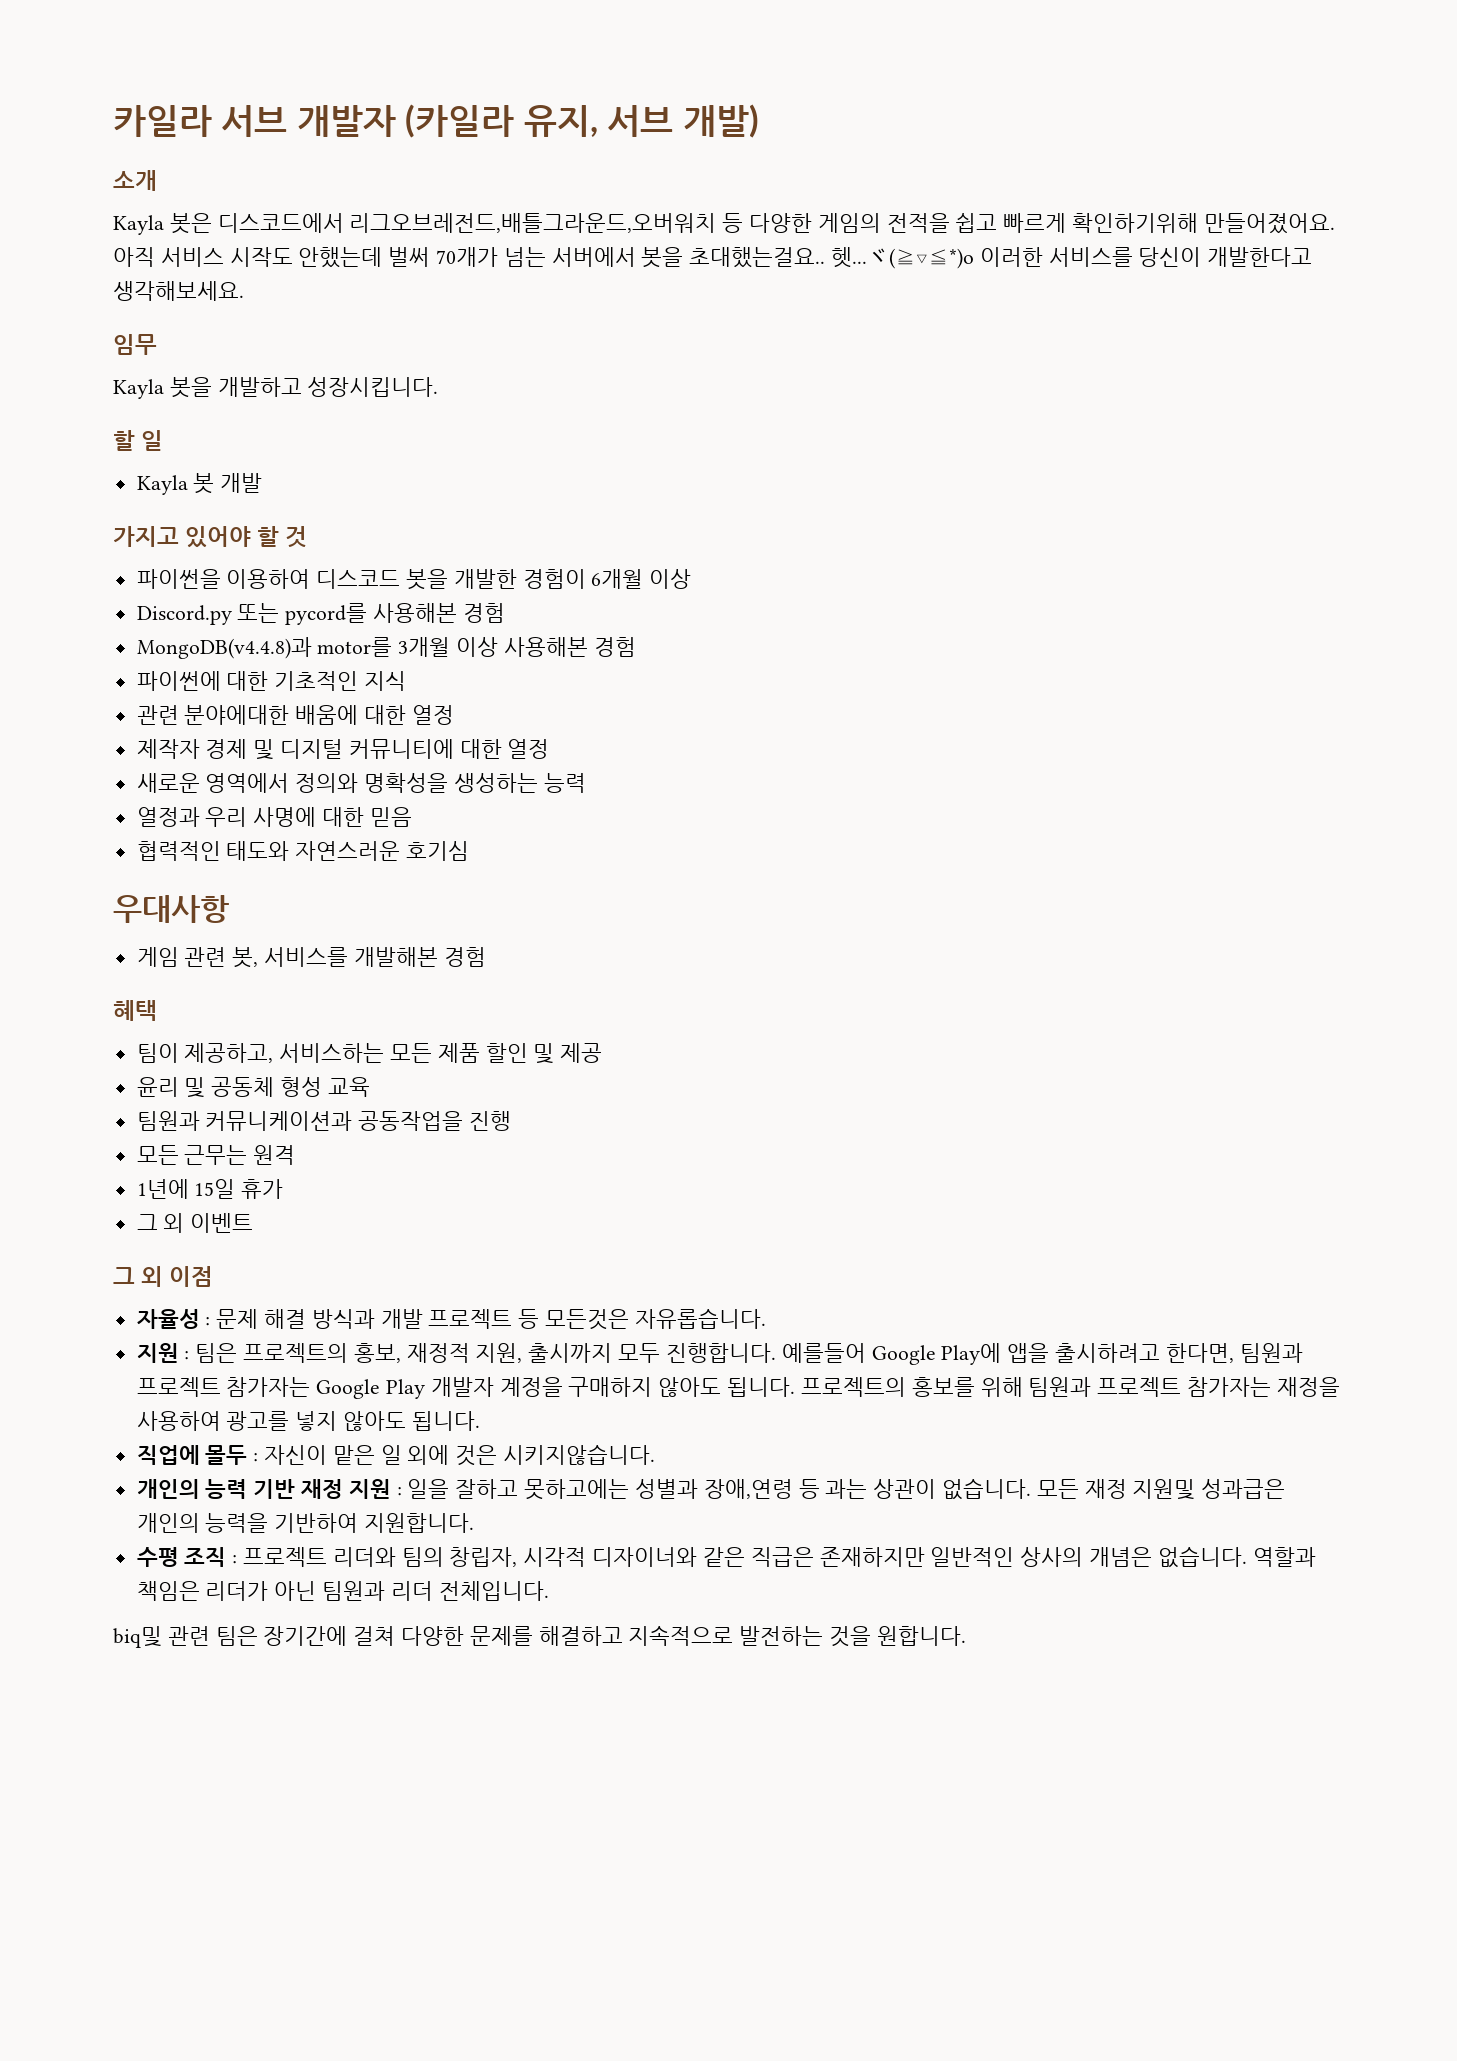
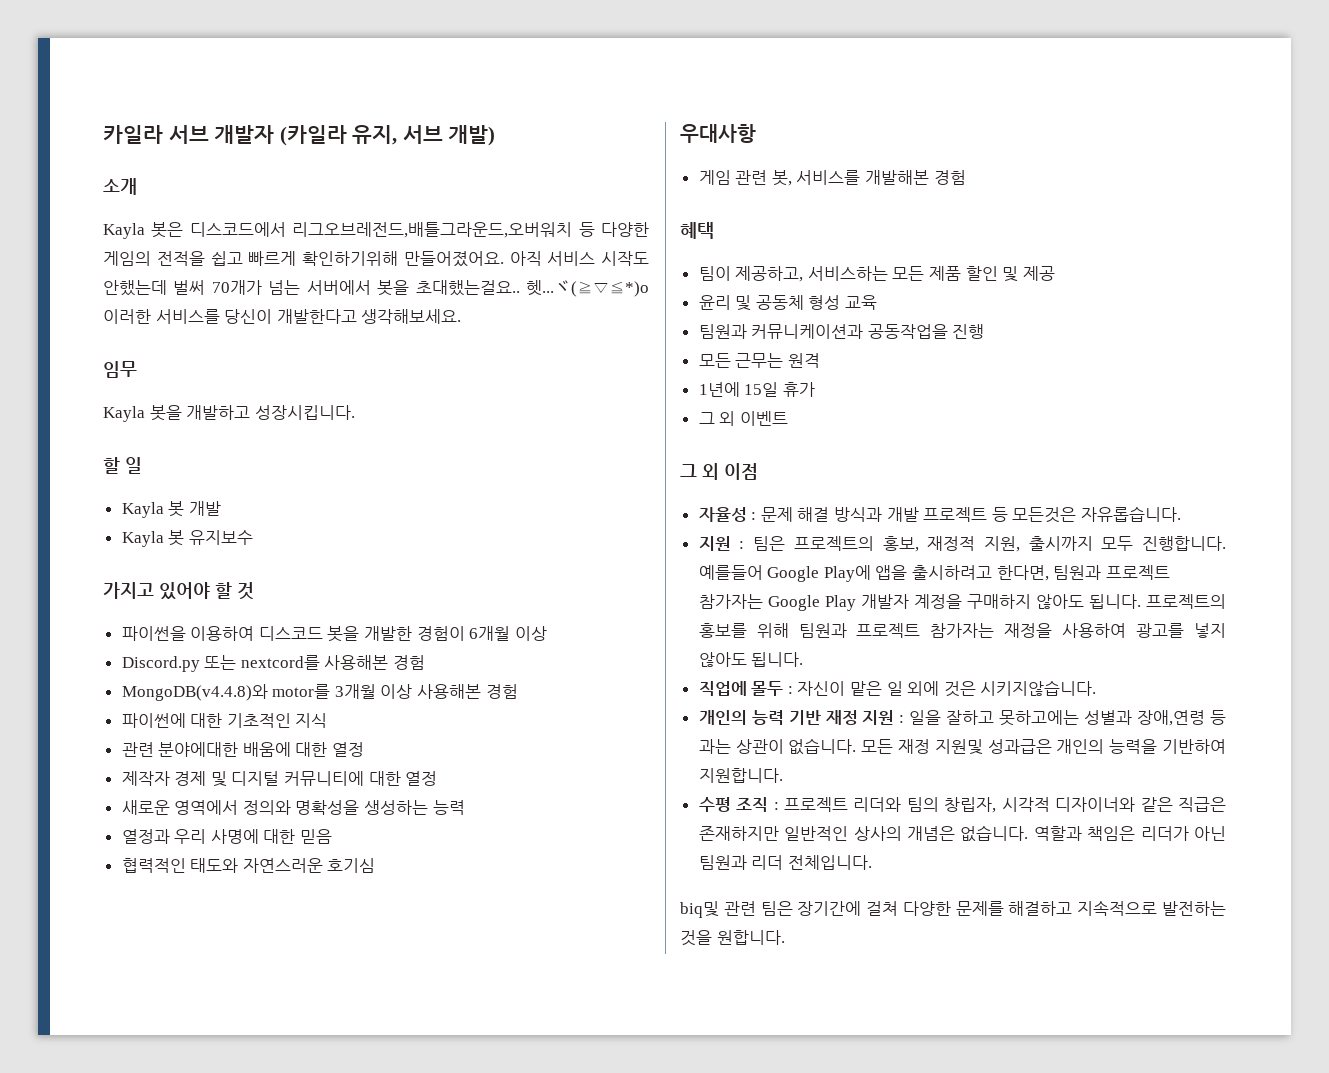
+ Kayla 봇 유지보수
- Discord.py 또는 pycord를 사용해본 경험
- MongoDB(v4.4.8)과 motor를 3개월 이상 사용해본 경험
+ Discord.py 또는 nextcord를 사용해본 경험
+ MongoDB(v4.4.8)와 motor를 3개월 이상 사용해본 경험

